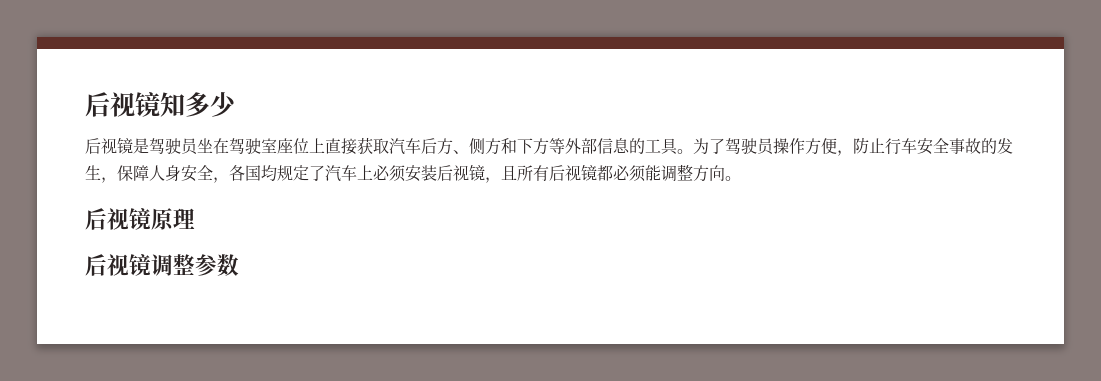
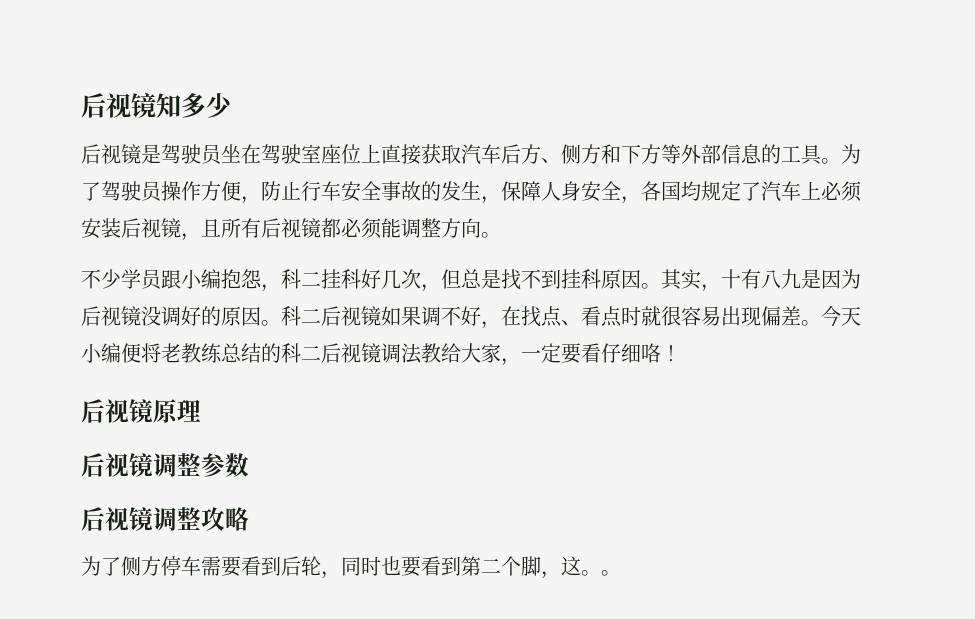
+ 不少学员跟小编抱怨，科二挂科好几次，但总是找不到挂科原因。其实，十有八九是因为后视镜没调好的原因。科二后视镜如果调不好，在找点、看点时就很容易出现偏差。今天小编便将老教练总结的科二后视镜调法教给大家，一定要看仔细咯！
+ 后视镜调整攻略
+ 为了侧方停车需要看到后轮，同时也要看到第二个脚，这。。

